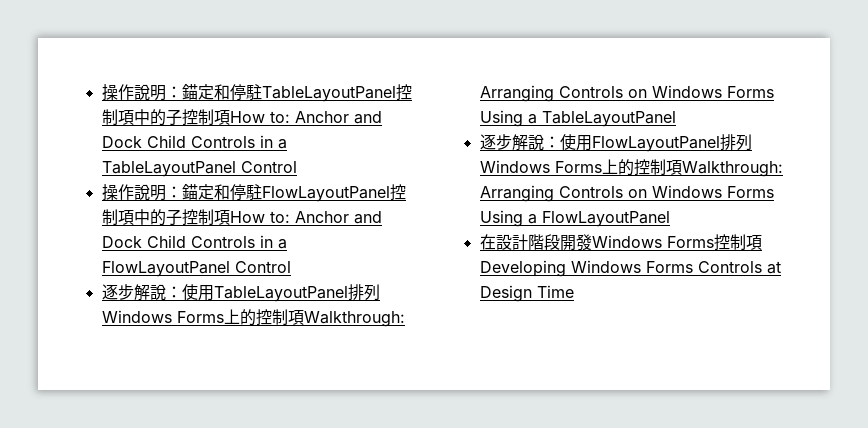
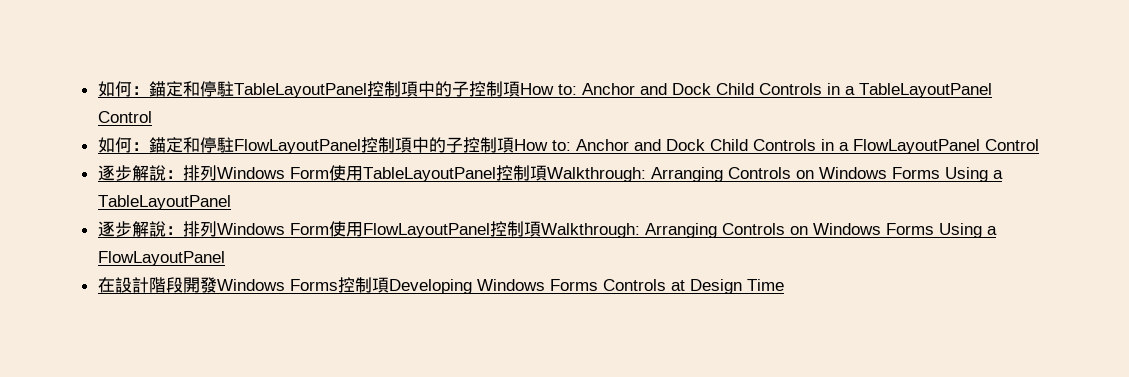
- 操作說明：錨定和停駐TableLayoutPanel控制項中的子控制項How to: Anchor and Dock Child Controls in a TableLayoutPanel Control
+ 如何：錨定和停駐TableLayoutPanel控制項中的子控制項How to: Anchor and Dock Child Controls in a TableLayoutPanel Control
- 操作說明：錨定和停駐FlowLayoutPanel控制項中的子控制項How to: Anchor and Dock Child Controls in a FlowLayoutPanel Control
+ 如何：錨定和停駐FlowLayoutPanel控制項中的子控制項How to: Anchor and Dock Child Controls in a FlowLayoutPanel Control
- 逐步解說：使用TableLayoutPanel排列Windows Forms上的控制項Walkthrough: Arranging Controls on Windows Forms Using a TableLayoutPanel
+ 逐步解說：排列Windows Form使用TableLayoutPanel控制項Walkthrough: Arranging Controls on Windows Forms Using a TableLayoutPanel
- 逐步解說：使用FlowLayoutPanel排列Windows Forms上的控制項Walkthrough: Arranging Controls on Windows Forms Using a FlowLayoutPanel
+ 逐步解說：排列Windows Form使用FlowLayoutPanel控制項Walkthrough: Arranging Controls on Windows Forms Using a FlowLayoutPanel

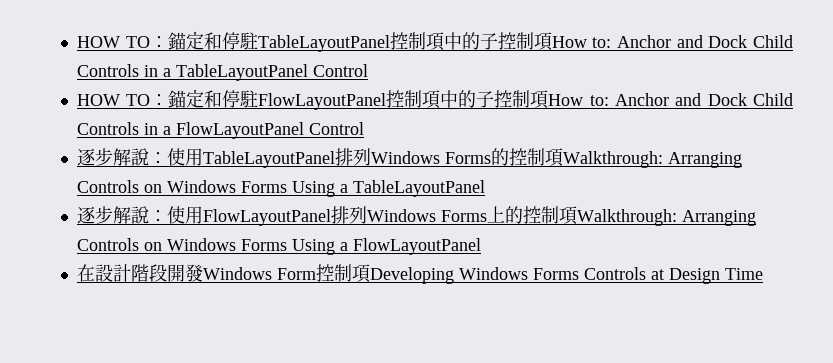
- 如何：錨定和停駐TableLayoutPanel控制項中的子控制項How to: Anchor and Dock Child Controls in a TableLayoutPanel Control
+ HOW TO：錨定和停駐TableLayoutPanel控制項中的子控制項How to: Anchor and Dock Child Controls in a TableLayoutPanel Control
- 如何：錨定和停駐FlowLayoutPanel控制項中的子控制項How to: Anchor and Dock Child Controls in a FlowLayoutPanel Control
+ HOW TO：錨定和停駐FlowLayoutPanel控制項中的子控制項How to: Anchor and Dock Child Controls in a FlowLayoutPanel Control
- 逐步解說：排列Windows Form使用TableLayoutPanel控制項Walkthrough: Arranging Controls on Windows Forms Using a TableLayoutPanel
+ 逐步解說：使用TableLayoutPanel排列Windows Forms的控制項Walkthrough: Arranging Controls on Windows Forms Using a TableLayoutPanel
- 逐步解說：排列Windows Form使用FlowLayoutPanel控制項Walkthrough: Arranging Controls on Windows Forms Using a FlowLayoutPanel
+ 逐步解說：使用FlowLayoutPanel排列Windows Forms上的控制項Walkthrough: Arranging Controls on Windows Forms Using a FlowLayoutPanel
- 在設計階段開發Windows Forms控制項Developing Windows Forms Controls at Design Time
+ 在設計階段開發Windows Form控制項Developing Windows Forms Controls at Design Time

